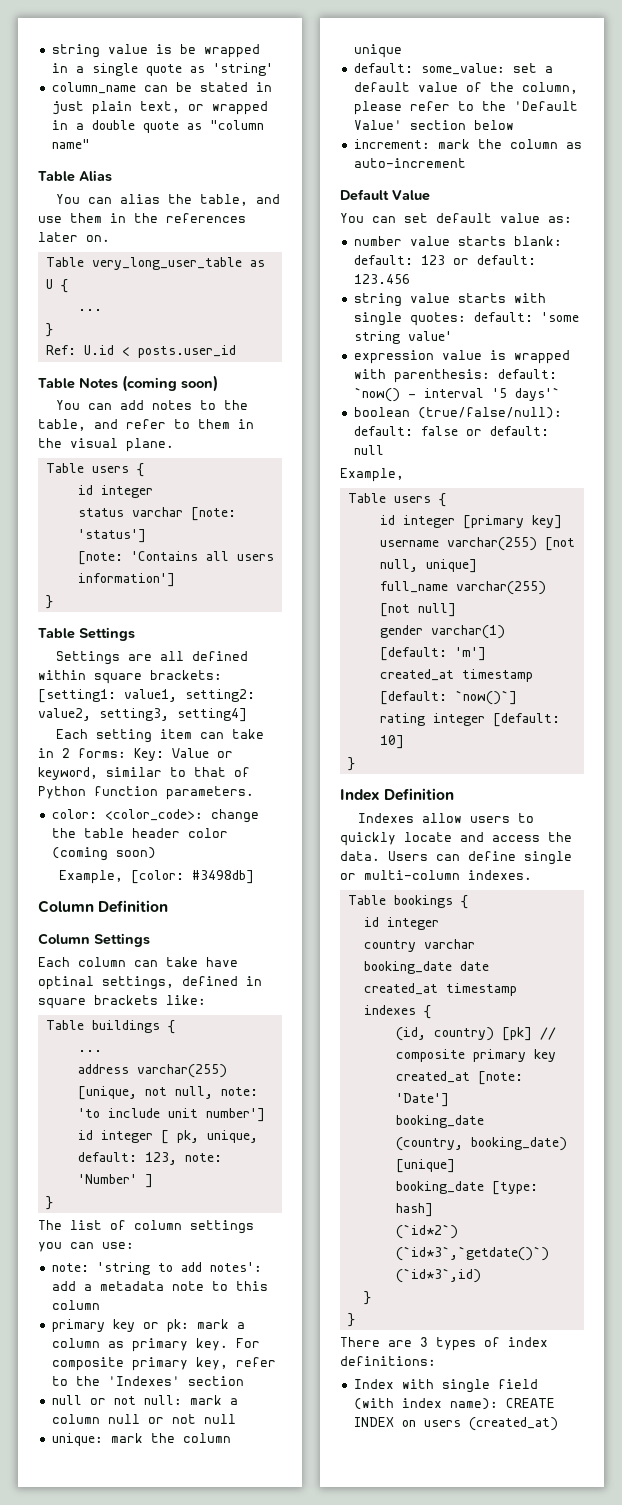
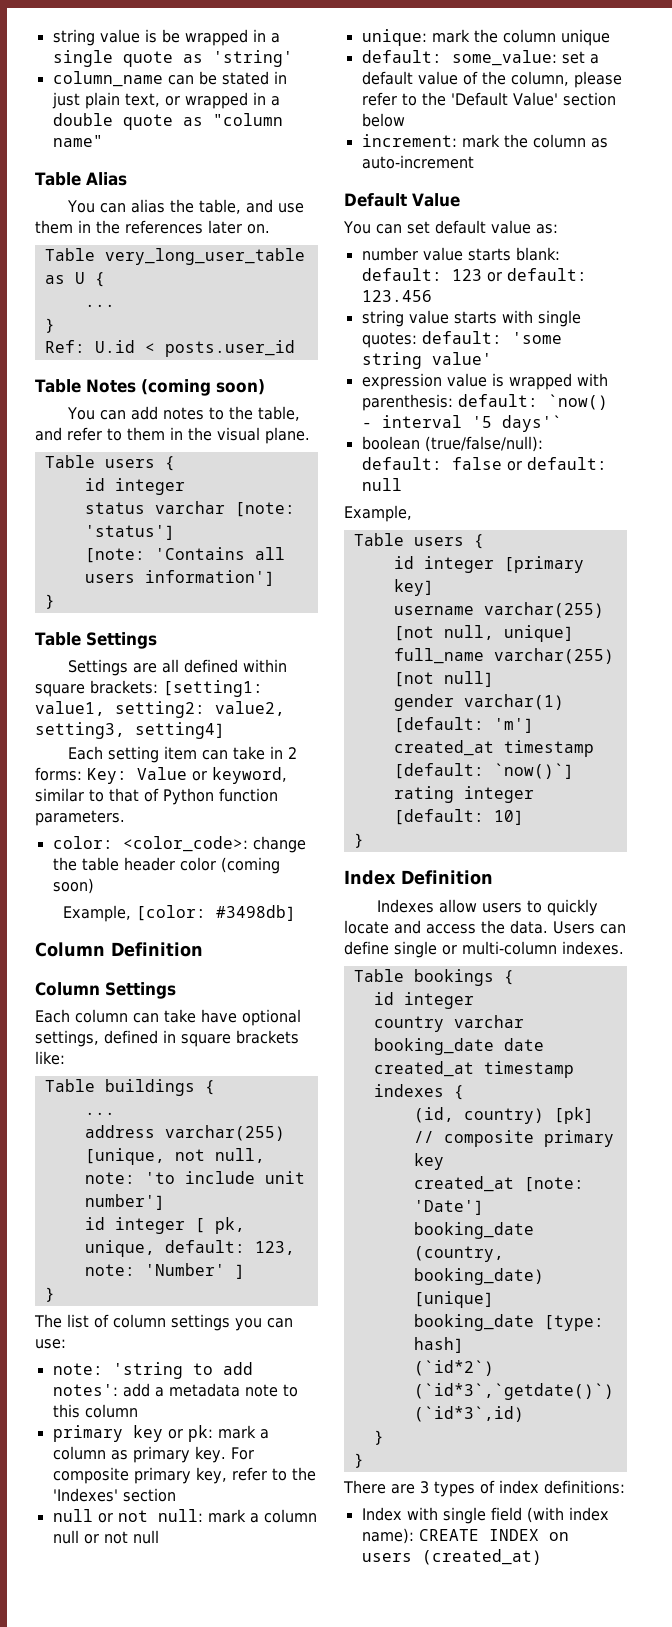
- Each column can take have optinal settings, defined in square brackets like:
+ Each column can take have optional settings, defined in square brackets like:

